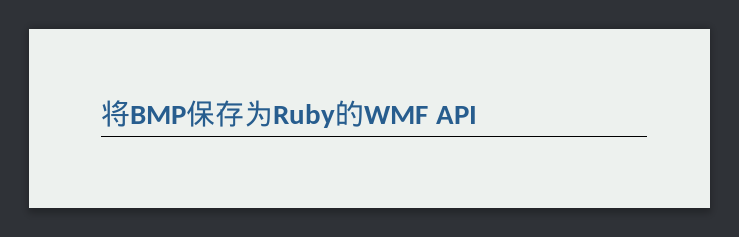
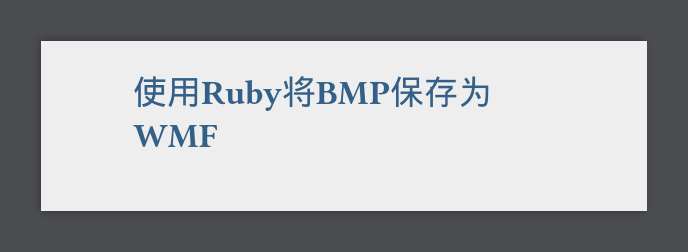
- 将BMP保存为Ruby的WMF API
+ 使用Ruby将BMP保存为WMF

